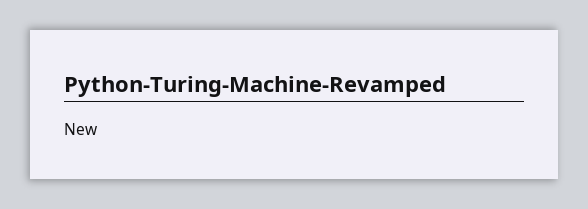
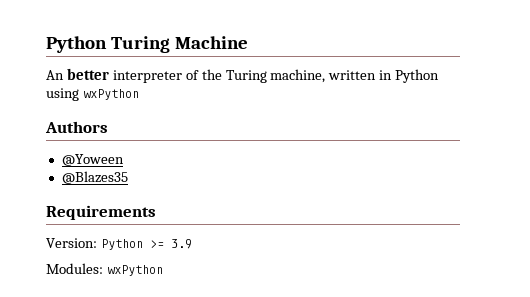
- Python-Turing-Machine-Revamped
- New
+ Python Turing Machine
+ An better interpreter of the Turing machine, written in Python using wxPython
+ Authors
+ @Yoween
+ @Blazes35
+ Requirements
+ Version: Python >= 3.9
+ Modules: wxPython

